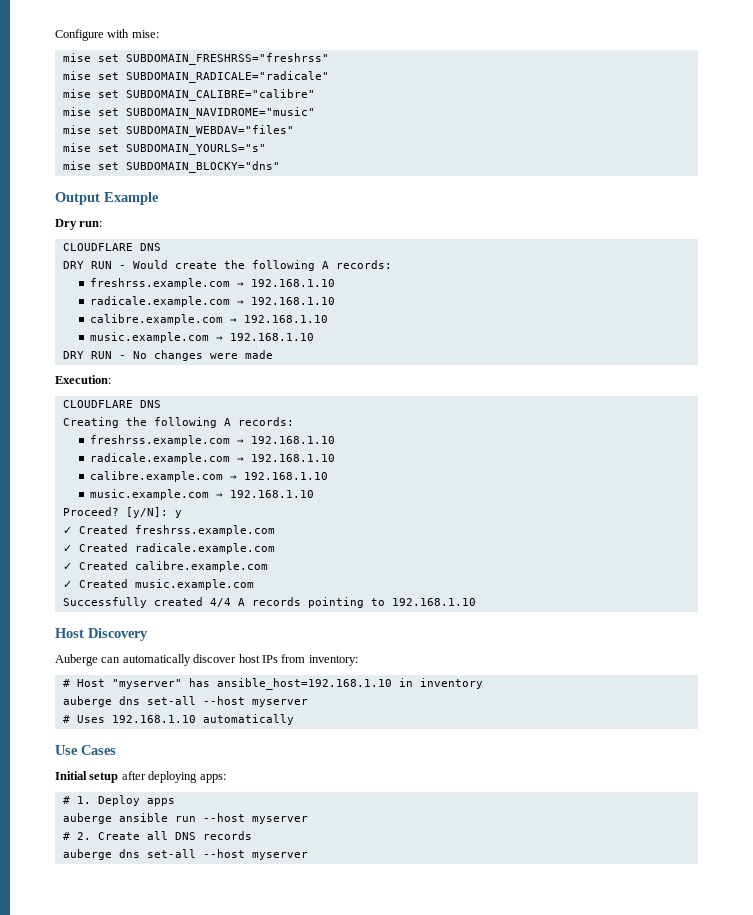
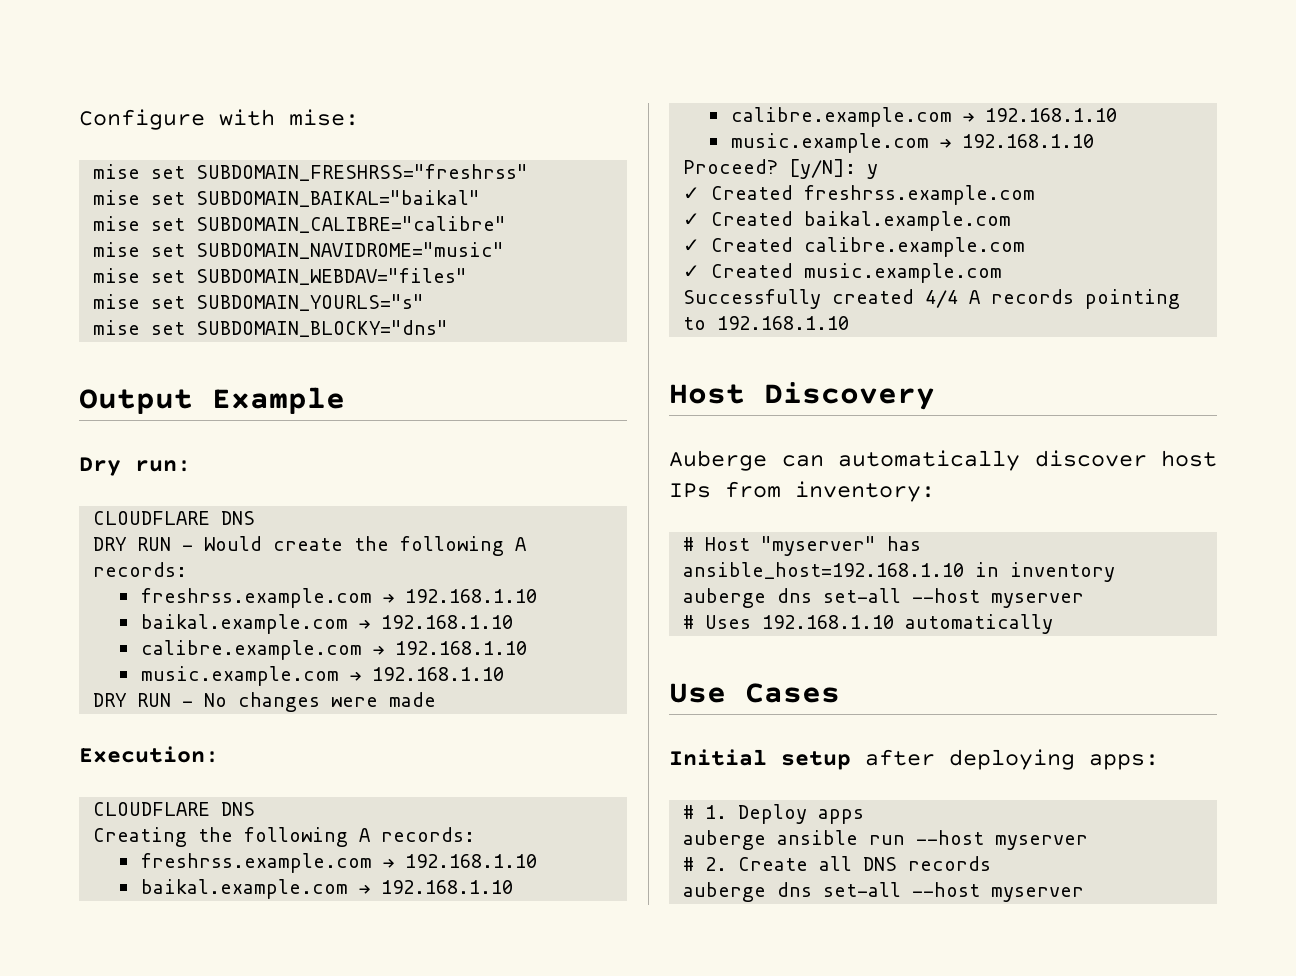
- mise set SUBDOMAIN_RADICALE="radicale"
+ mise set SUBDOMAIN_BAIKAL="baikal"
  DRY RUN - Would create the following A records:
  freshrss.example.com → 192.168.1.10
- radicale.example.com → 192.168.1.10
+ baikal.example.com → 192.168.1.10
  Creating the following A records:
  freshrss.example.com → 192.168.1.10
- radicale.example.com → 192.168.1.10
+ baikal.example.com → 192.168.1.10
- ✓ Created radicale.example.com
+ ✓ Created baikal.example.com

